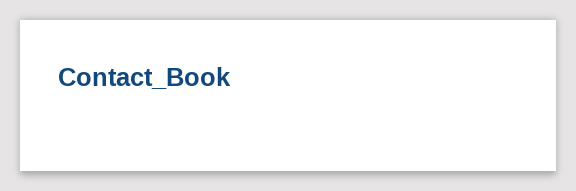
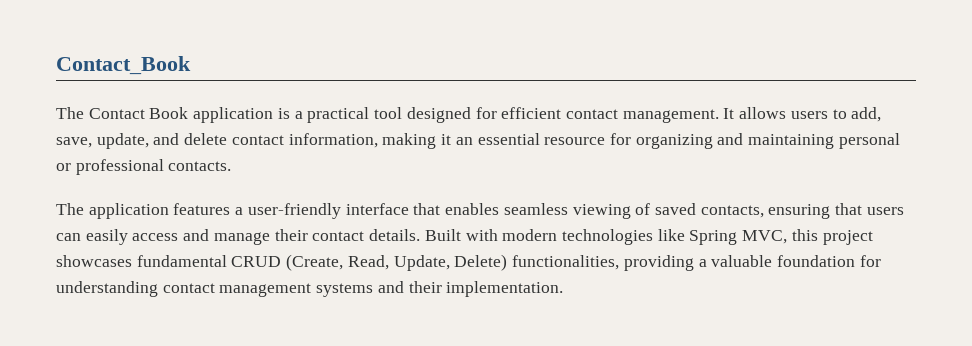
+ The Contact Book application is a practical tool designed for efficient contact management. It allows users to add, save, update, and delete contact information, making it an essential resource for organizing and maintaining personal or professional contacts.
+ The application features a user-friendly interface that enables seamless viewing of saved contacts, ensuring that users can easily access and manage their contact details. Built with modern technologies like Spring MVC, this project showcases fundamental CRUD (Create, Read, Update, Delete) functionalities, providing a valuable foundation for understanding contact management systems and their implementation.

